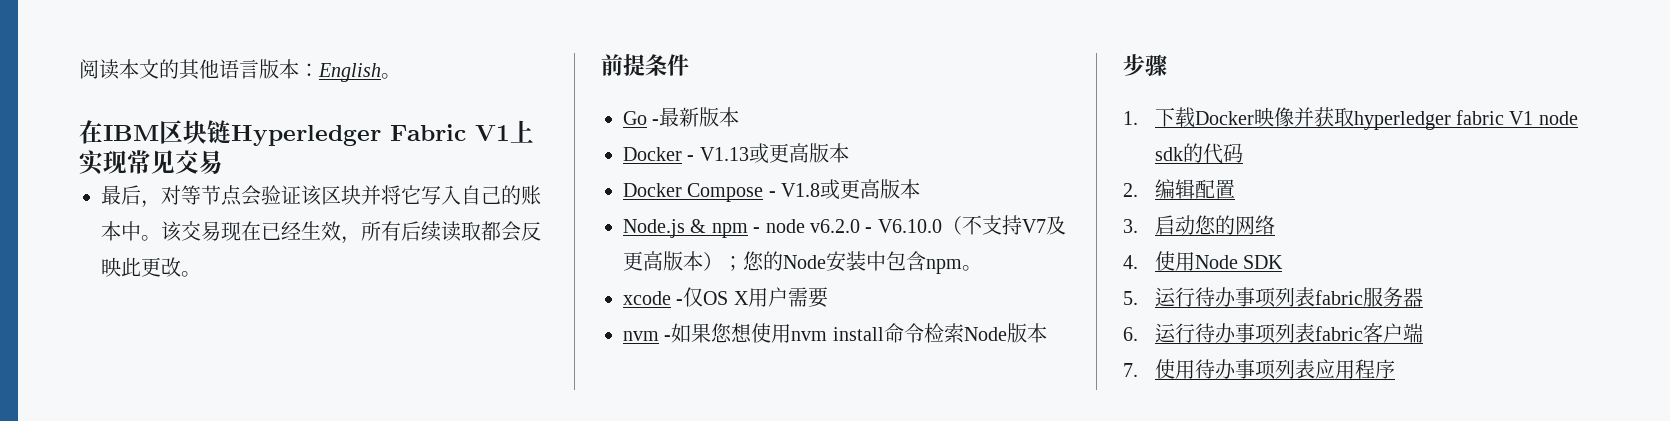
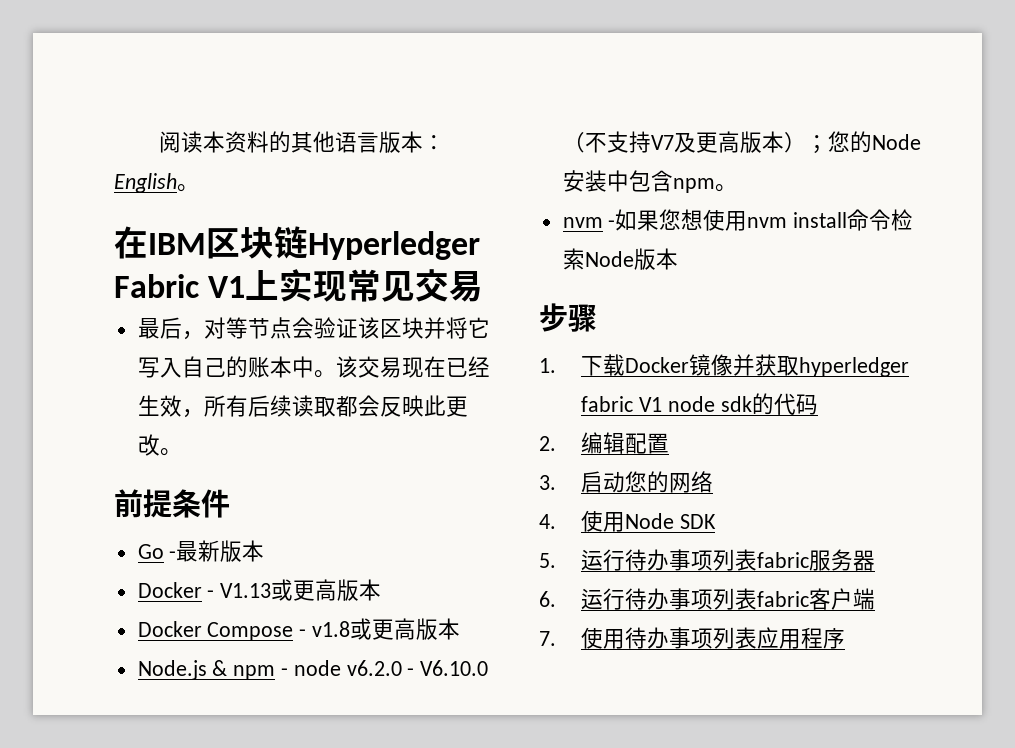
- 阅读本文的其他语言版本：English。
+ 阅读本资料的其他语言版本：English。
- Docker Compose - V1.8或更高版本
+ Docker Compose - v1.8或更高版本
- xcode -仅OS X用户需要
- 1.下载Docker映像并获取hyperledger fabric V1 node sdk的代码
+ 1.下载Docker镜像并获取hyperledger fabric V1 node sdk的代码

